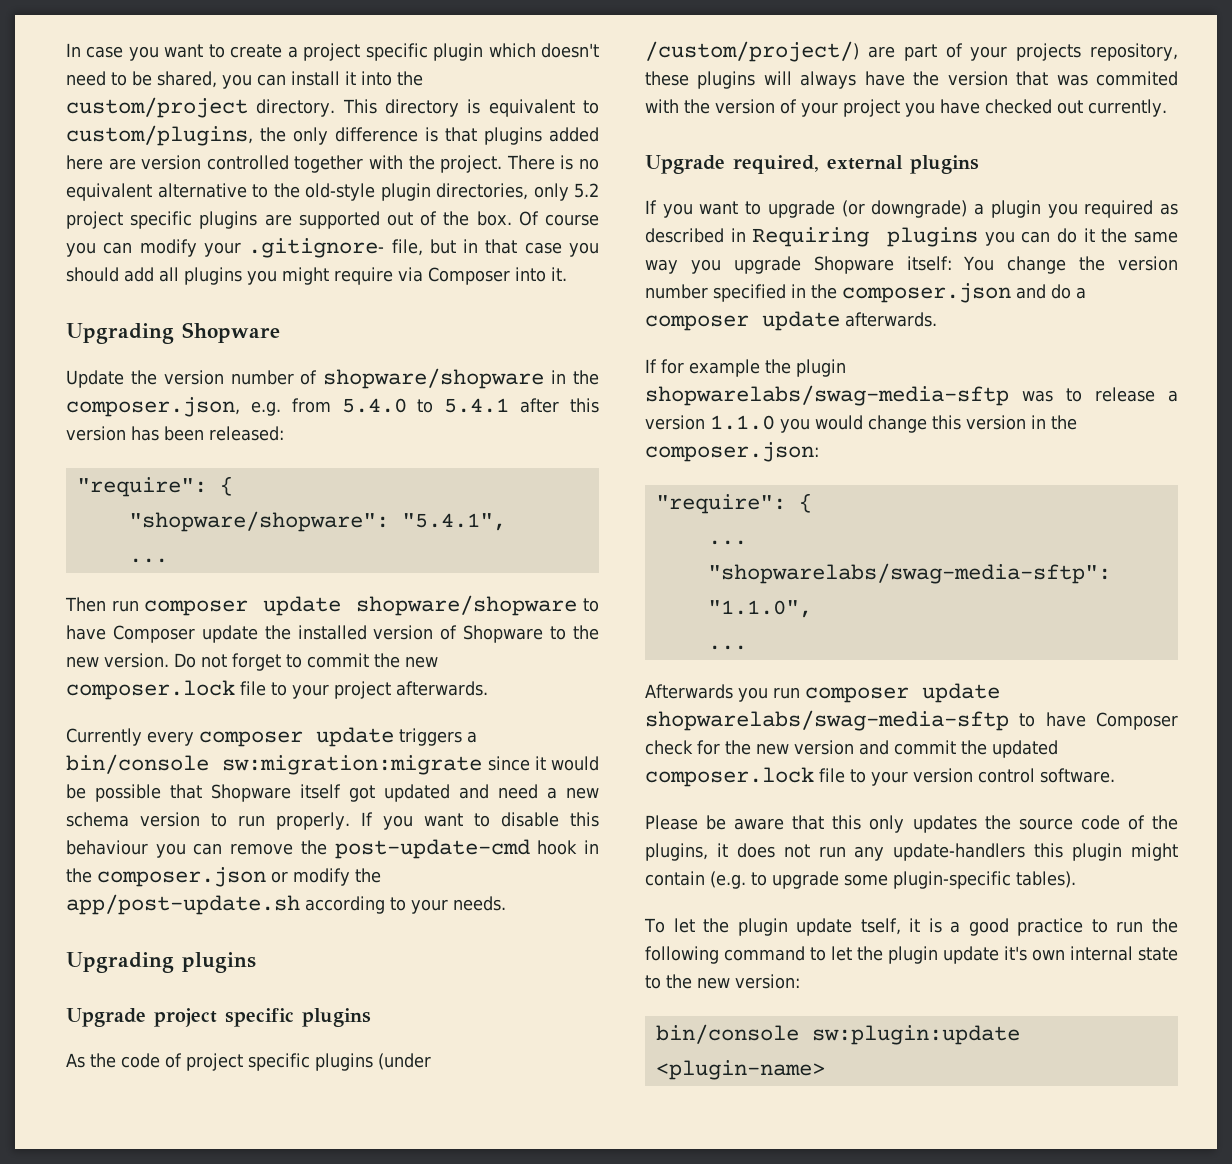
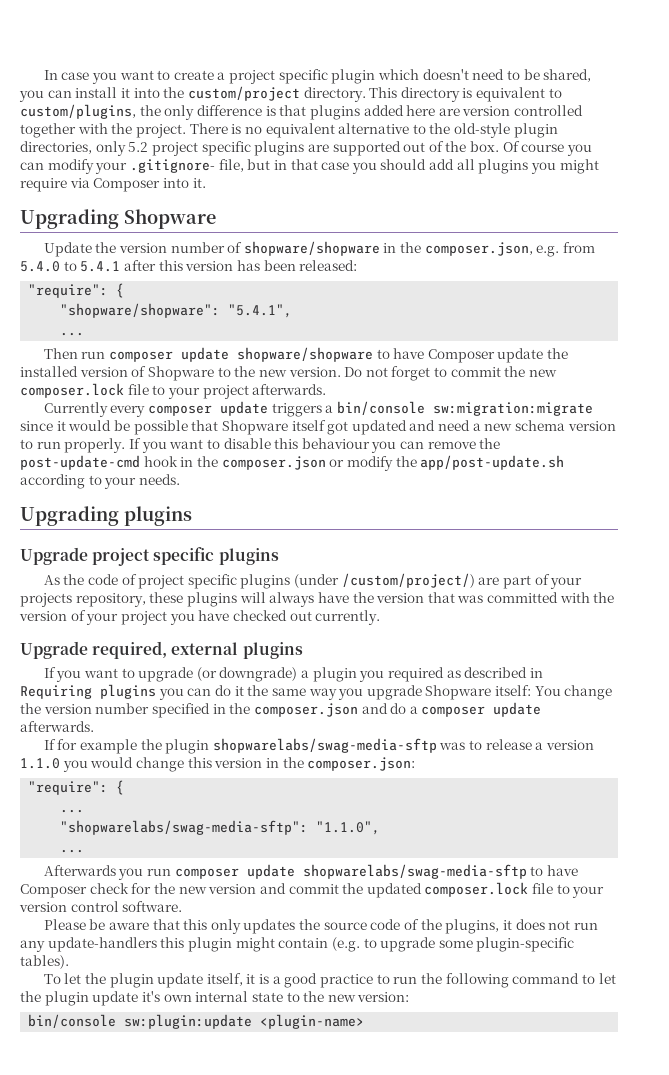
- As the code of project specific plugins (under /custom/project/) are part of your projects repository, these plugins will always have the version that was commited with the version of your project you have checked out currently.
+ As the code of project specific plugins (under /custom/project/) are part of your projects repository, these plugins will always have the version that was committed with the version of your project you have checked out currently.
- To let the plugin update tself, it is a good practice to run the following command to let the plugin update it's own internal state to the new version:
+ To let the plugin update itself, it is a good practice to run the following command to let the plugin update it's own internal state to the new version:

